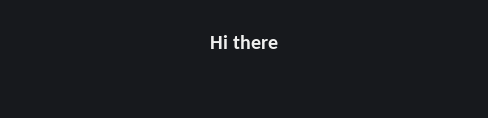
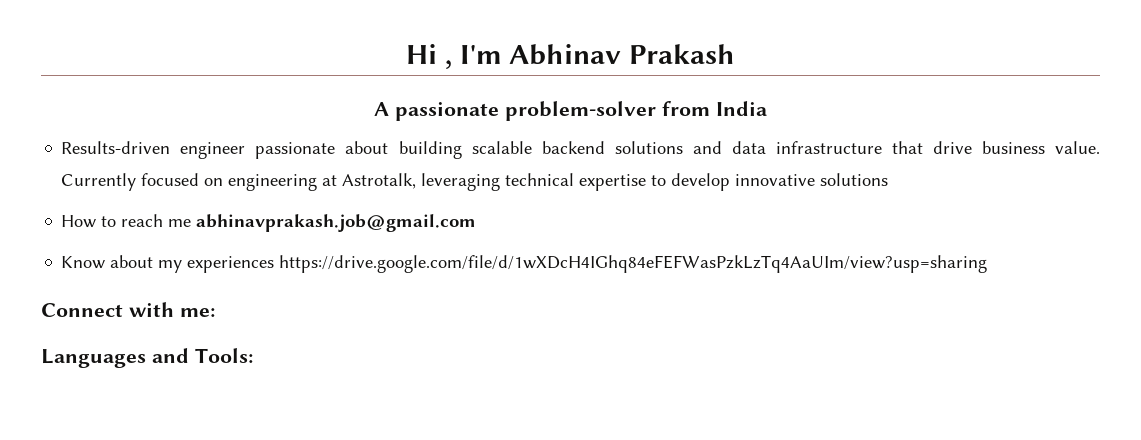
- Hi there
+ Hi , I'm Abhinav Prakash
+ A passionate problem-solver from India
+ Results-driven engineer passionate about building scalable backend solutions and data infrastructure that drive business value. Currently focused on engineering at Astrotalk, leveraging technical expertise to develop innovative solutions
+ How to reach me abhinavprakash.job@gmail.com
+ Know about my experiences https://drive.google.com/file/d/1wXDcH4IGhq84eFEFWasPzkLzTq4AaUIm/view?usp=sharing
+ Connect with me:
+ Languages and Tools:

